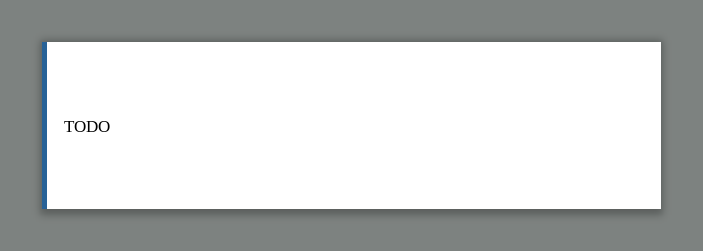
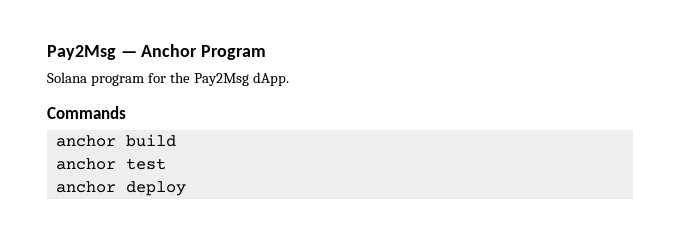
- TODO
+ Pay2Msg — Anchor Program
+ Solana program for the Pay2Msg dApp.
+ Commands
+ anchor build
+ anchor test
+ anchor deploy

